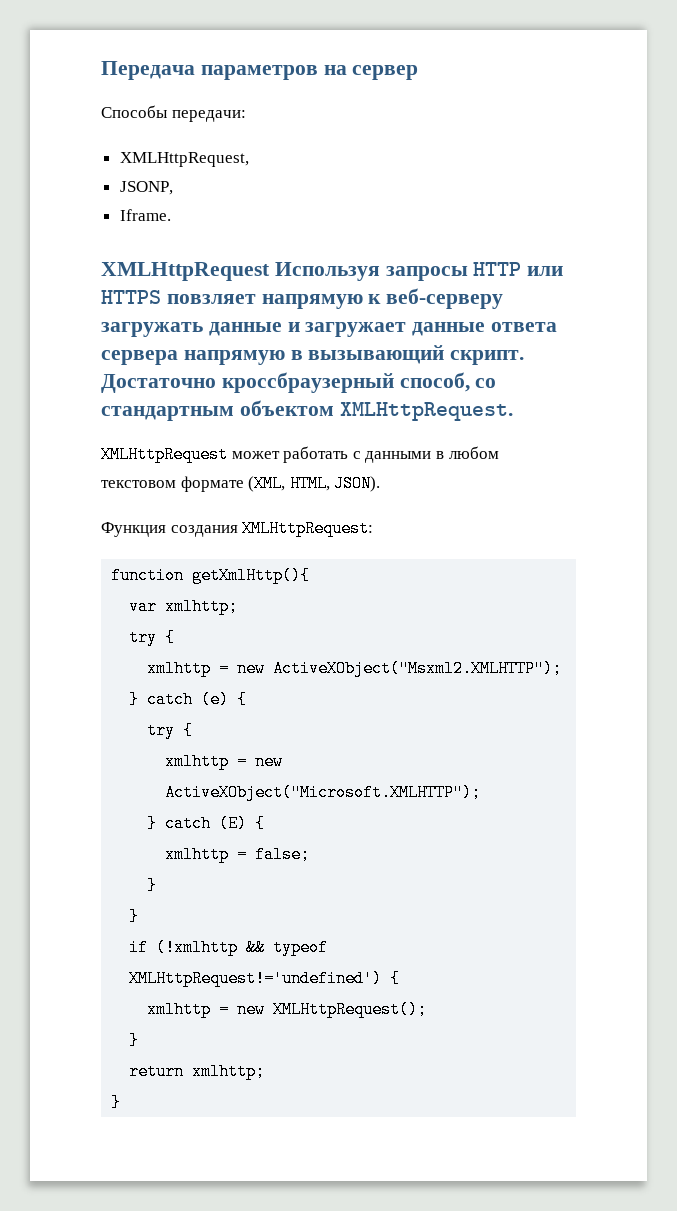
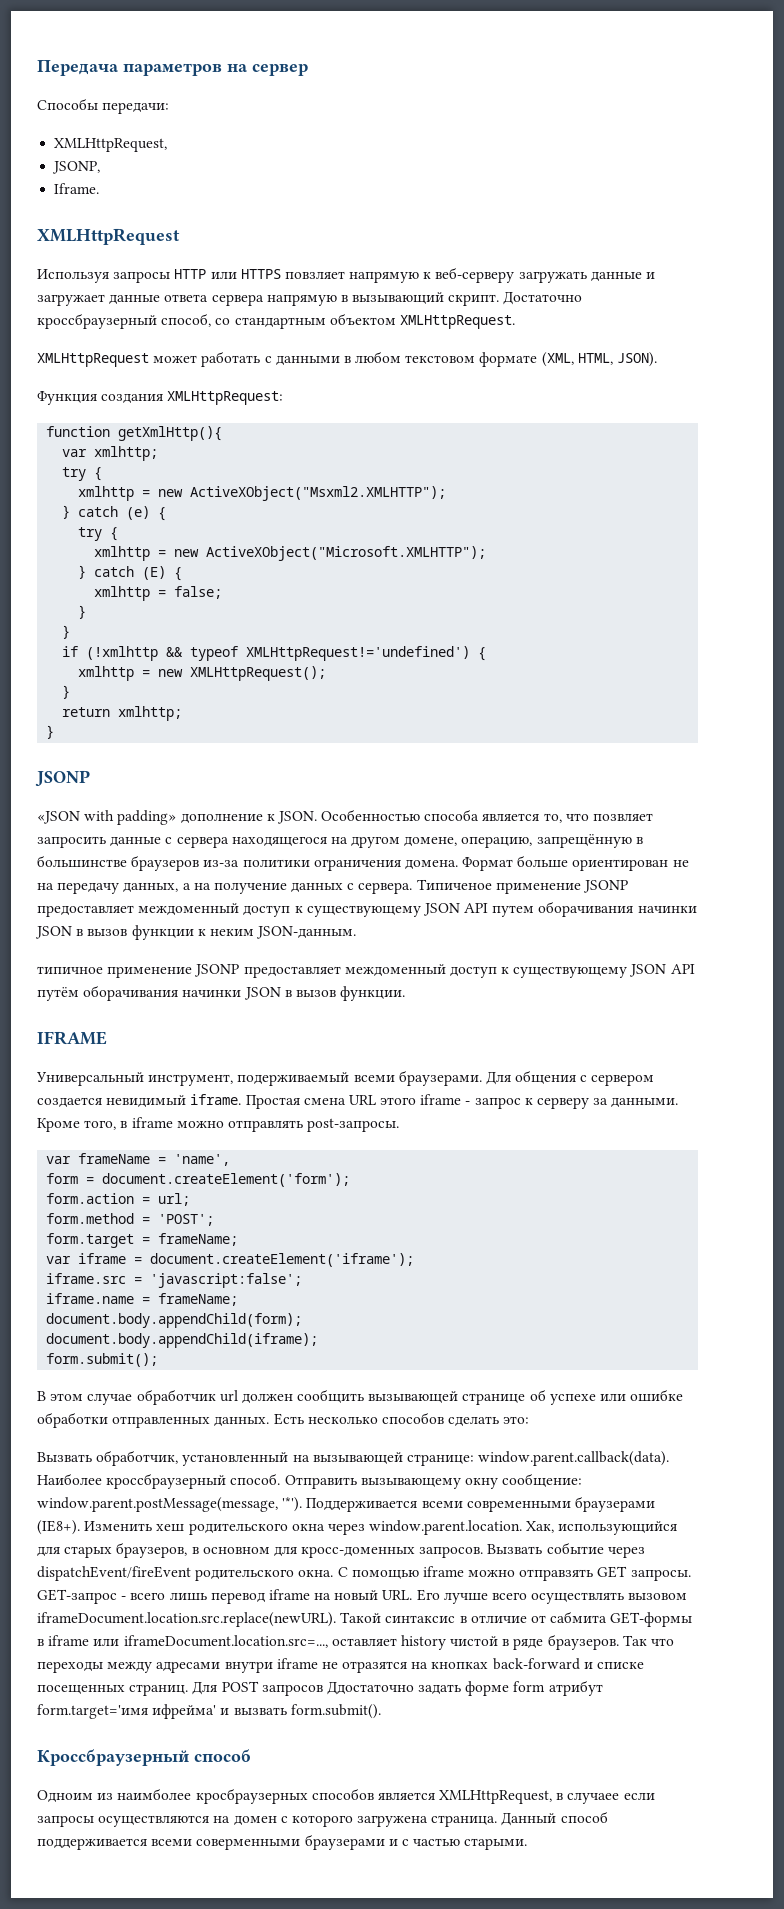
  Iframe.
- XMLHttpRequest Используя запросы HTTP или HTTPS повзляет напрямую к веб-серверу загружать данные и загружает данные ответа сервера напрямую в вызывающий скрипт.
+ XMLHttpRequest
+ Используя запросы HTTP или HTTPS повзляет напрямую к веб-серверу загружать данные и загружает данные ответа сервера напрямую в вызывающий скрипт.
  return xmlhttp;
  }
+ JSONP
+ «JSON with padding» дополнение к JSON. Особенностью способа является то, что позвляет запросить данные с сервера находящегося на другом домене, операцию, запрещённую в большинстве браузеров из-за политики ограничения домена. Формат больше ориентирован не на передачу данных, а на получение данных с сервера. Типиченое применение JSONP предоставляет междоменный доступ к существующему JSON API путем оборачивания начинки JSON в вызов функции к неким JSON-данным.
+ типичное применение JSONP предоставляет междоменный доступ к существующему JSON API путём оборачивания начинки JSON в вызов функции.
+ IFRAME
+ Универсальный инструмент, подерживаемый всеми браузерами. Для общения с сервером создается невидимый iframe. Простая смена URL этого iframe - запрос к серверу за данными. Кроме того, в iframe можно отправлять post-запросы.
+ var frameName = 'name',
+ form = document.createElement('form');
+ form.action = url;
+ form.method = 'POST';
+ form.target = frameName;
+ var iframe = document.createElement('iframe');
+ iframe.src = 'javascript:false';
+ iframe.name = frameName;
+ document.body.appendChild(form);
+ document.body.appendChild(iframe);
+ form.submit();
+ В этом случае обработчик url должен сообщить вызывающей странице об успехе или ошибке обработки отправленных данных. Есть несколько способов сделать это:
+ Вызвать обработчик, установленный на вызывающей странице: window.parent.callback(data). Наиболее кроссбраузерный способ. Отправить вызывающему окну сообщение: window.parent.postMessage(message, '*'). Поддерживается всеми современными браузерами (IE8+). Изменить хеш родительского окна через window.parent.location. Хак, использующийся для старых браузеров, в основном для кросс-доменных запросов. Вызвать событие через dispatchEvent/fireEvent родительского окна. С помощью iframe можно отправзять GET запросы. GET-запрос - всего лишь перевод iframe на новый URL. Его лучше всего осуществлять вызовом iframeDocument.location.src.replace(newURL). Такой синтаксис в отличие от сабмита GET-формы в iframe или iframeDocument.location.src=..., оставляет history чистой в ряде браузеров. Так что переходы между адресами внутри iframe не отразятся на кнопках back-forward и списке посещенных страниц. Для POST запросов Ддостаточно задать форме form атрибут form.target='имя ифрейма' и вызвать form.submit().
+ Кроссбраузерный способ
+ Одноим из наимболее кросбраузерных способов является XMLHttpRequest, в случаее если запросы осуществляются на домен с которого загружена страница. Данный способ поддерживается всеми соверменными браузерами и с частью старыми.

